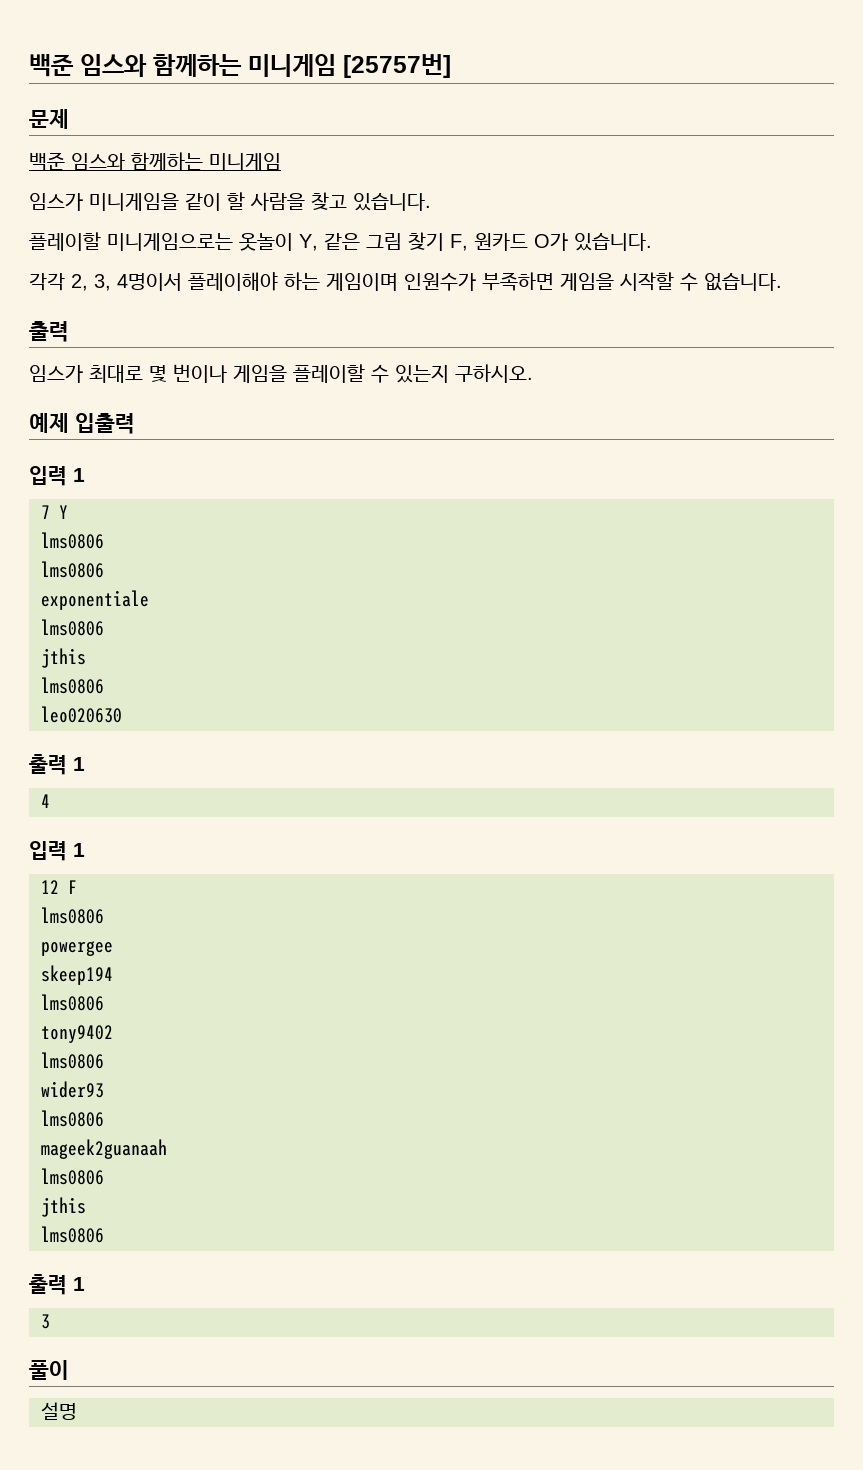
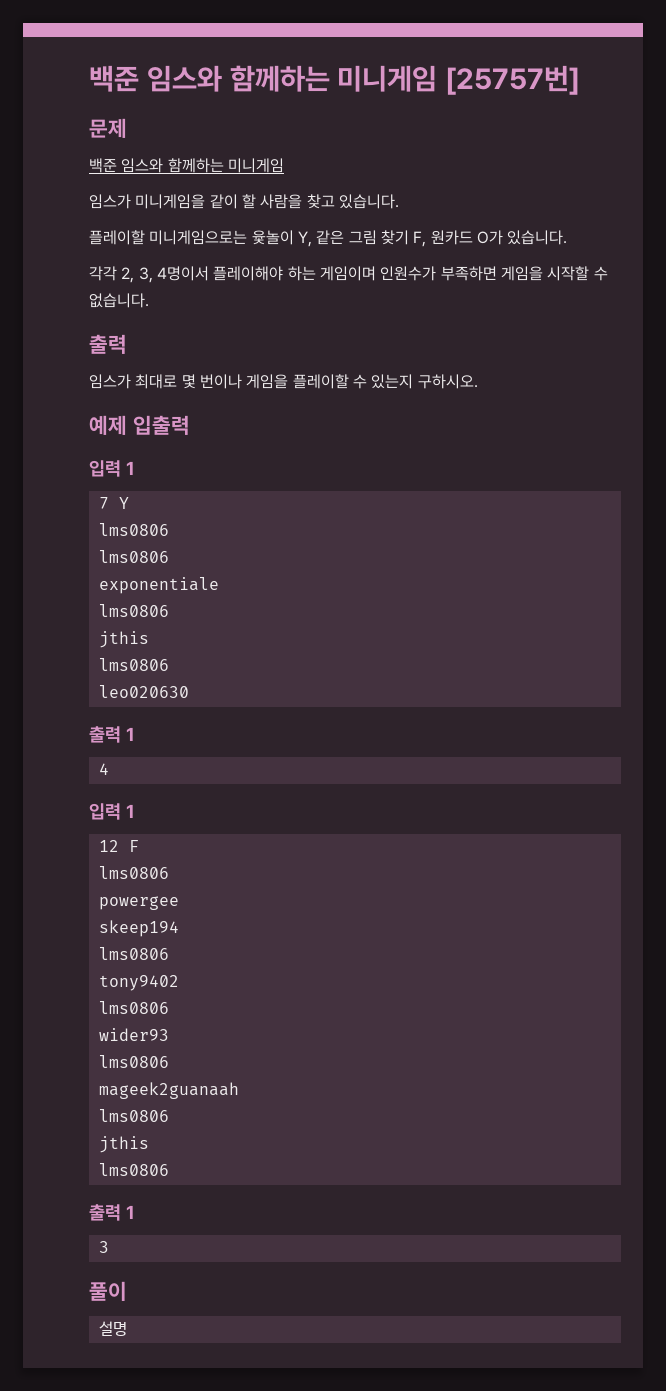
- 플레이할 미니게임으로는 옷놀이 Y, 같은 그림 찾기 F, 원카드 O가 있습니다.
+ 플레이할 미니게임으로는 윷놀이 Y, 같은 그림 찾기 F, 원카드 O가 있습니다.

